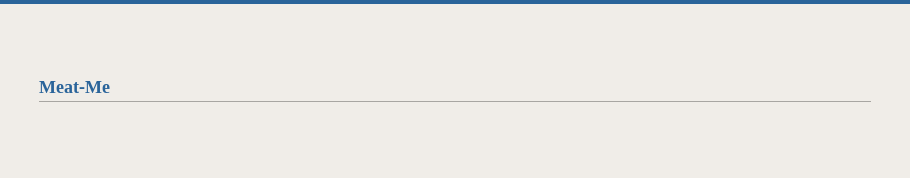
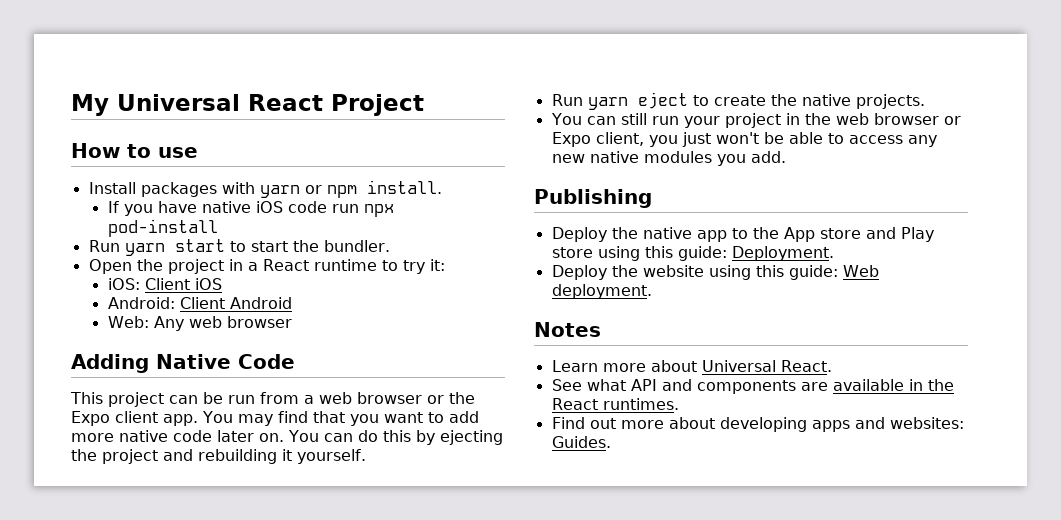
- Meat-Me
+ My Universal React Project
+ How to use
+ Install packages with yarn or npm install.
+ If you have native iOS code run npx pod-install
+ Run yarn start to start the bundler.
+ Open the project in a React runtime to try it:
+ iOS: Client iOS
+ Android: Client Android
+ Web: Any web browser
+ Adding Native Code
+ This project can be run from a web browser or the Expo client app. You may find that you want to add more native code later on. You can do this by ejecting the project and rebuilding it yourself.
+ Run yarn eject to create the native projects.
+ You can still run your project in the web browser or Expo client, you just won't be able to access any new native modules you add.
+ Publishing
+ Deploy the native app to the App store and Play store using this guide: Deployment.
+ Deploy the website using this guide: Web deployment.
+ Notes
+ Learn more about Universal React.
+ See what API and components are available in the React runtimes.
+ Find out more about developing apps and websites: Guides.

